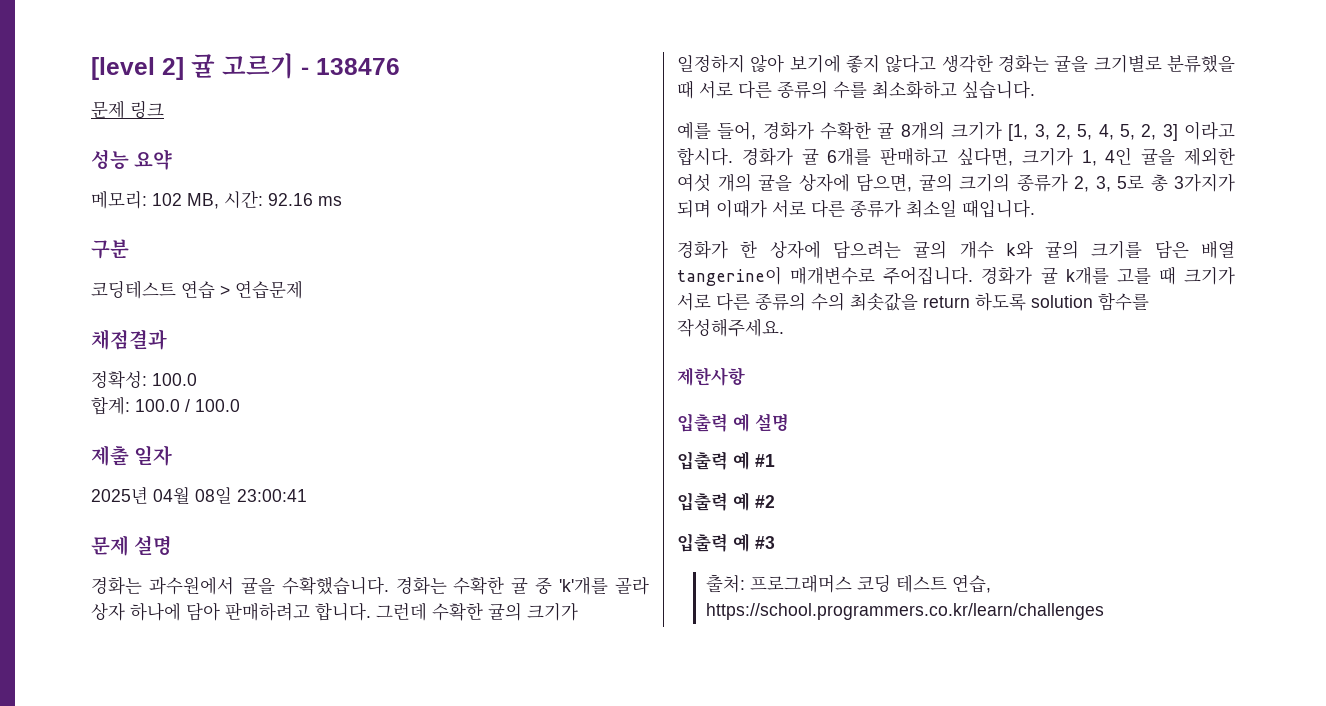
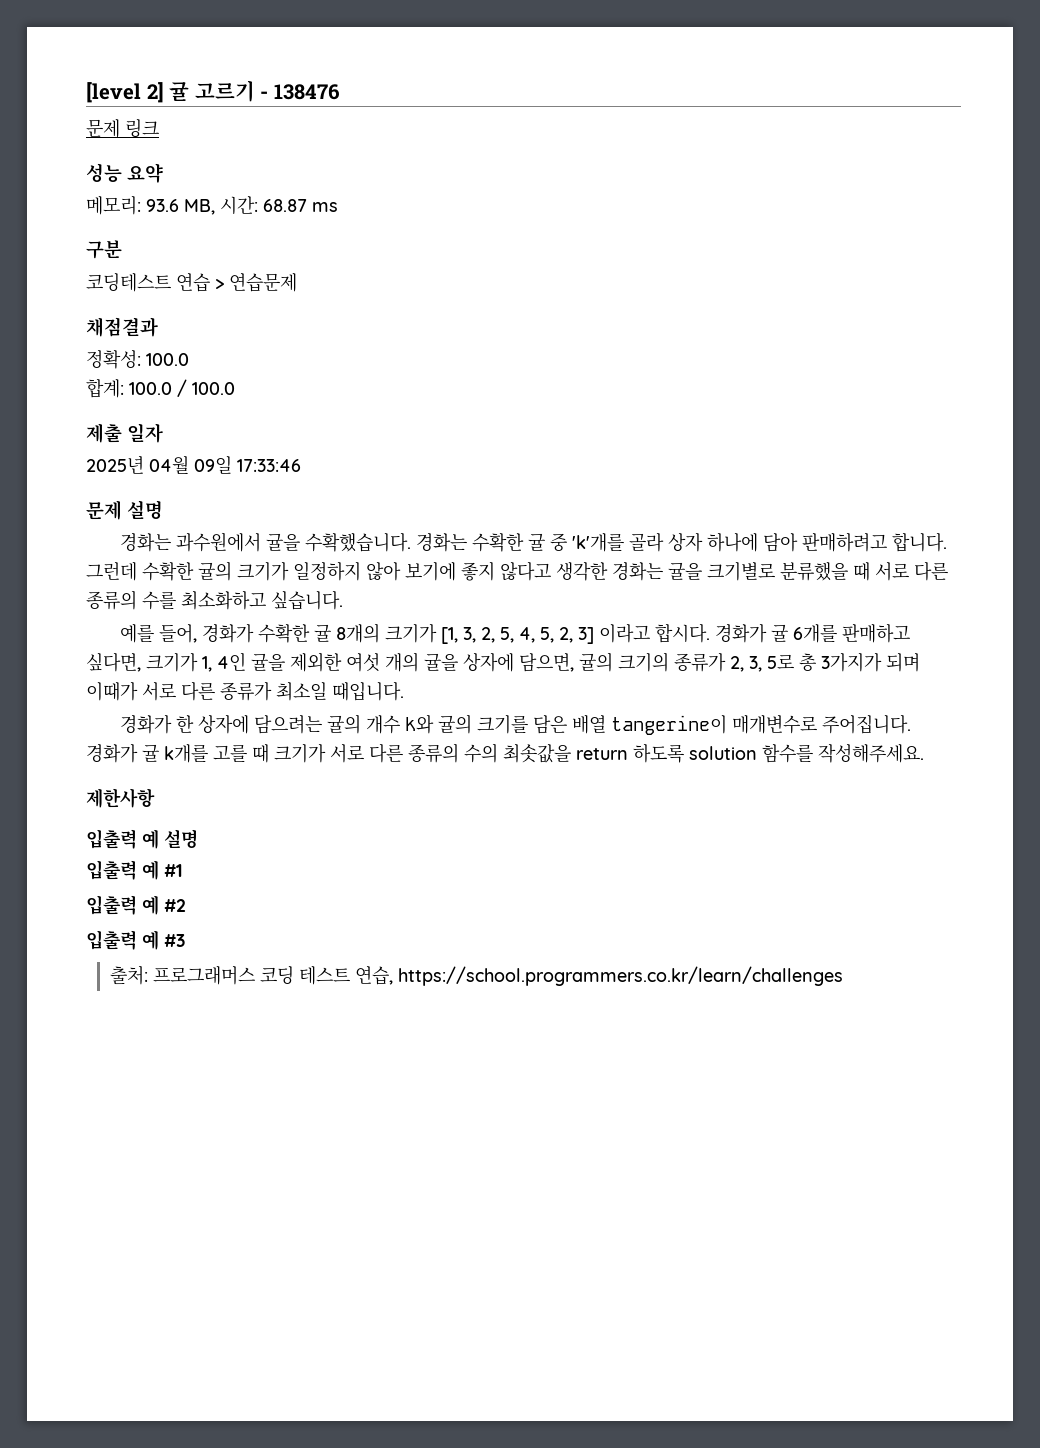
- 메모리: 102 MB, 시간: 92.16 ms
+ 메모리: 93.6 MB, 시간: 68.87 ms
- 2025년 04월 08일 23:00:41
+ 2025년 04월 09일 17:33:46

